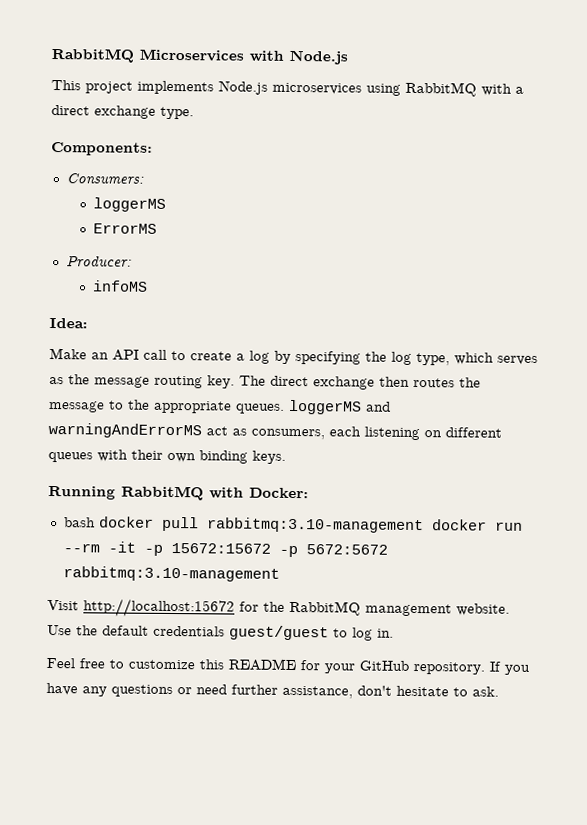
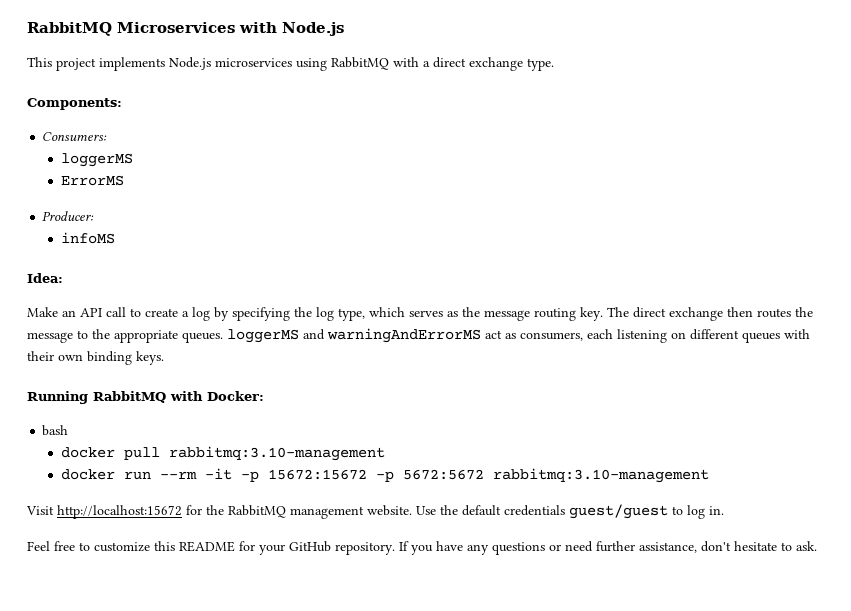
- bash docker pull rabbitmq:3.10-management docker run --rm -it -p 15672:15672 -p 5672:5672 rabbitmq:3.10-management
+ bash
+ docker pull rabbitmq:3.10-management
+ docker run --rm -it -p 15672:15672 -p 5672:5672 rabbitmq:3.10-management

